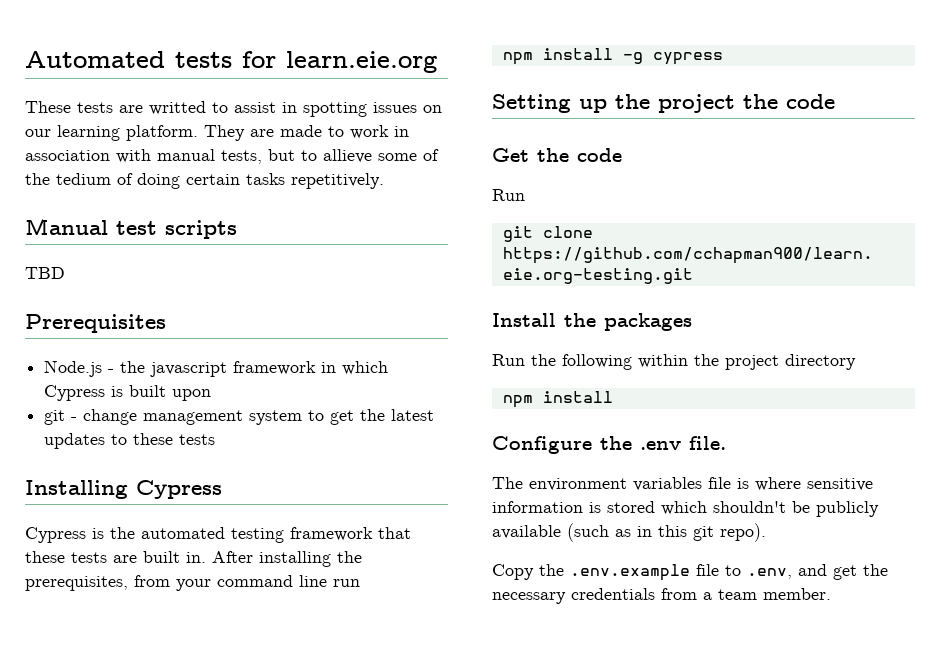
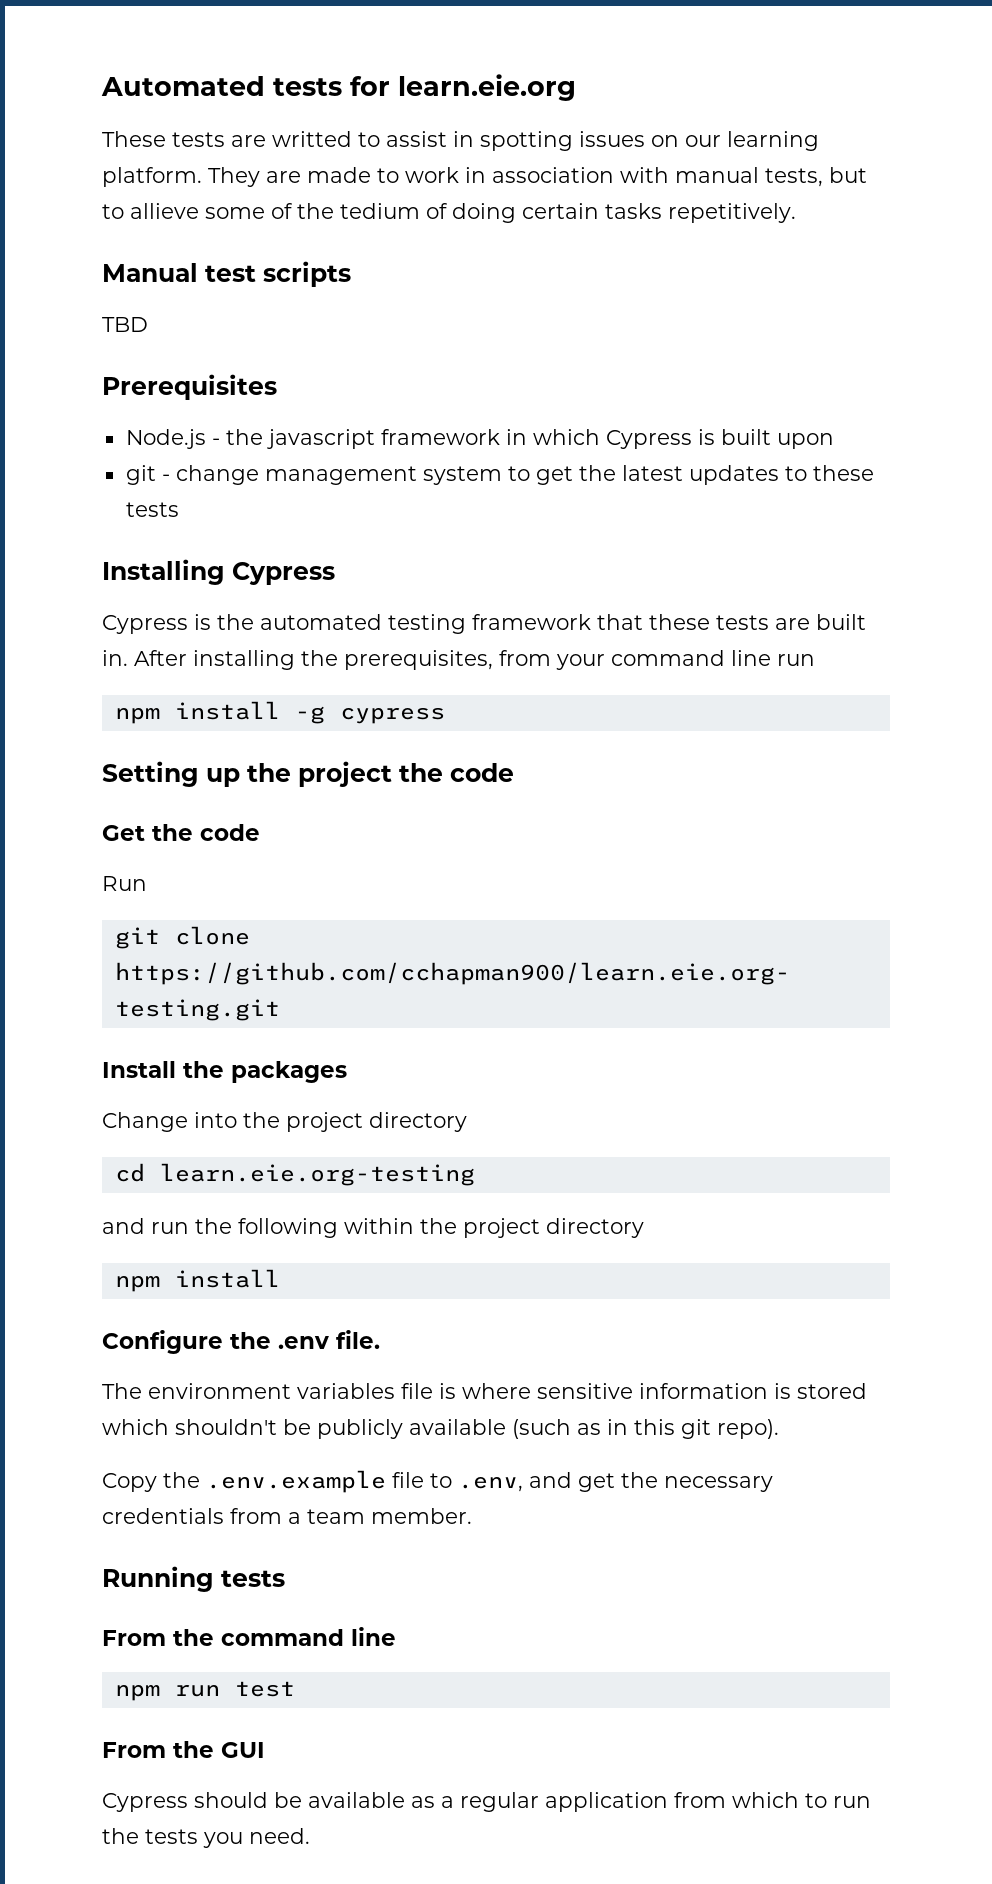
- Run the following within the project directory
+ Change into the project directory
+ cd learn.eie.org-testing
+ and run the following within the project directory
+ Running tests
+ From the command line
+ npm run test
+ From the GUI
+ Cypress should be available as a regular application from which to run the tests you need.

